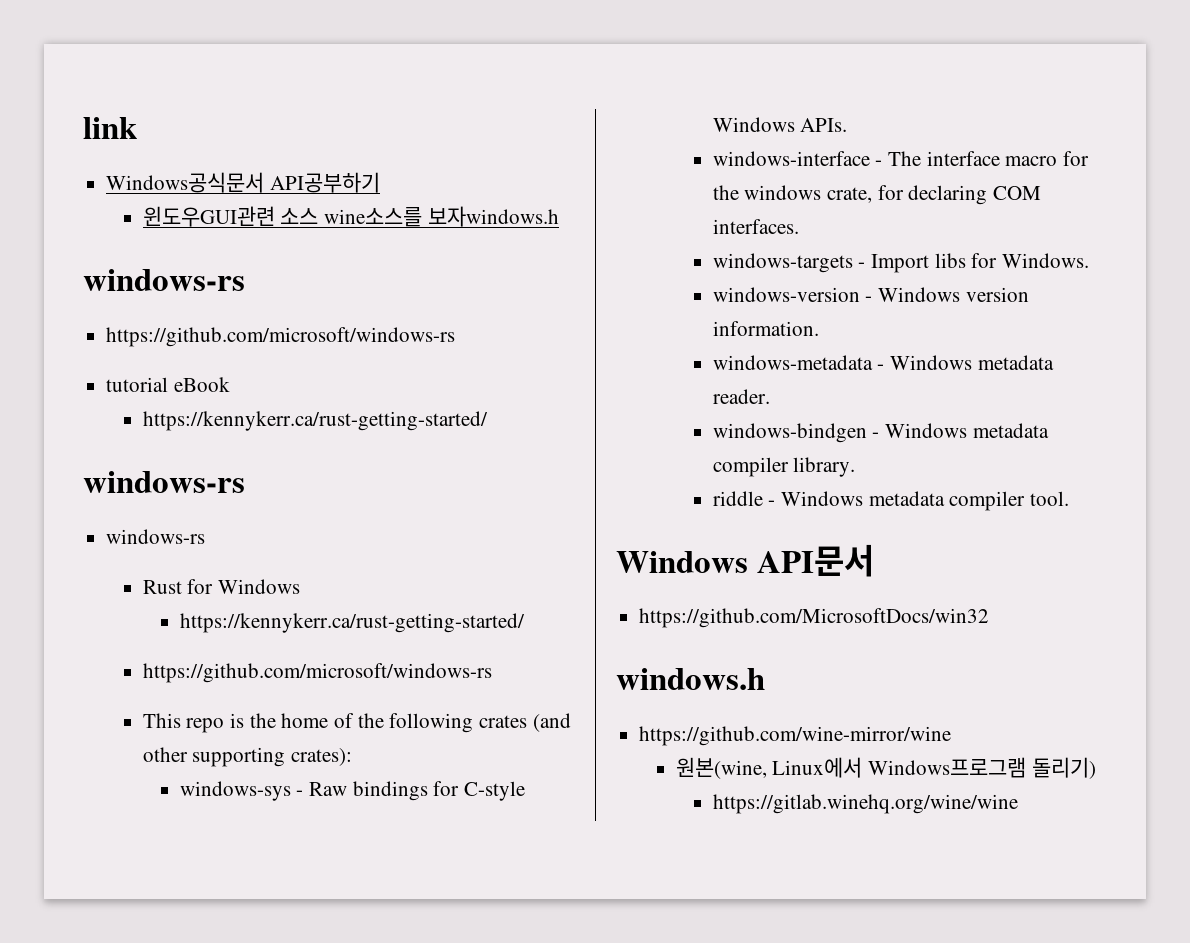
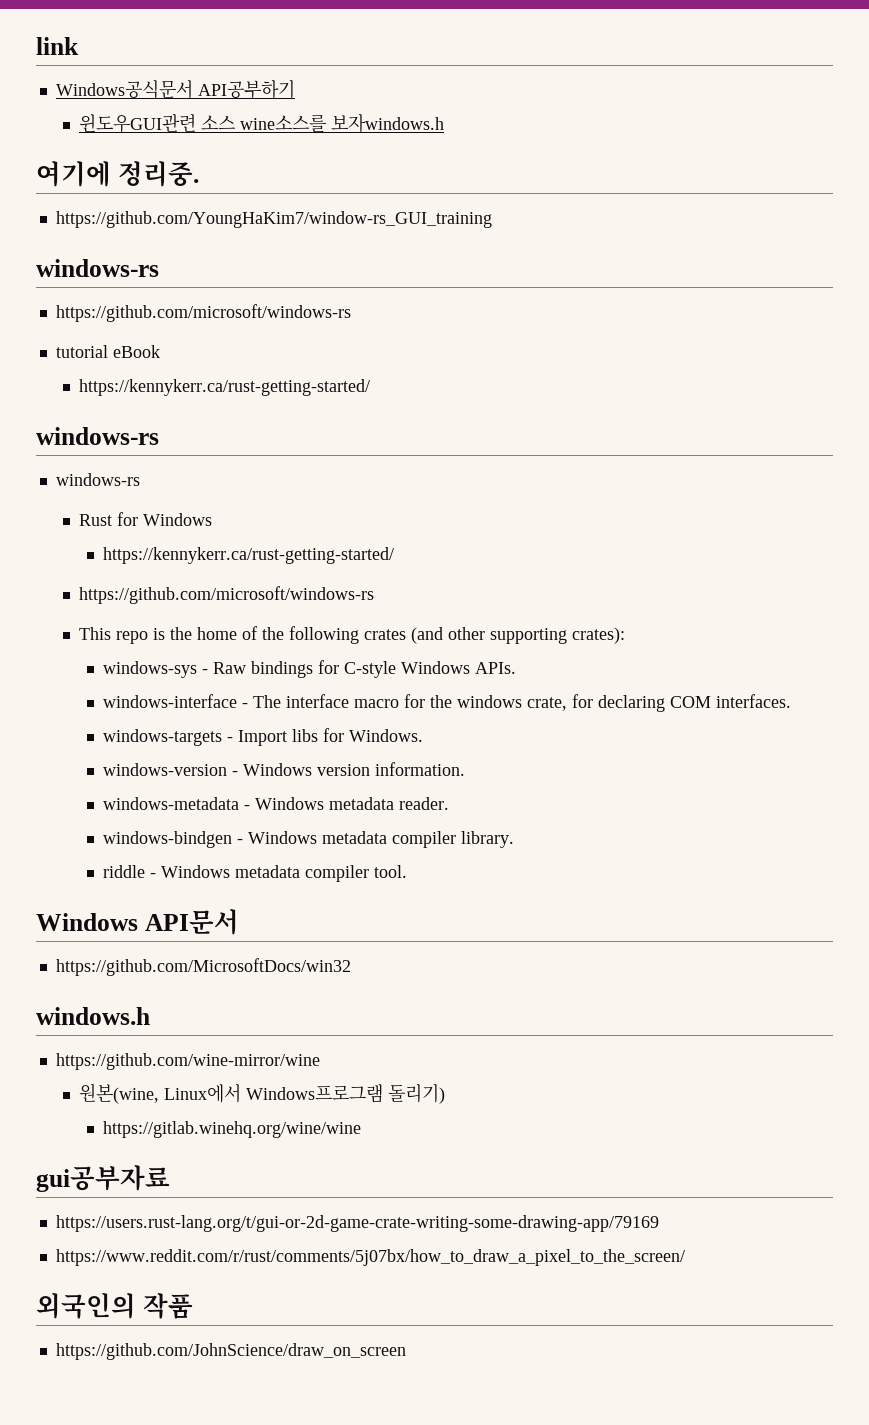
+ 여기에 정리중.
+ https://github.com/YoungHaKim7/window-rs_GUI_training
+ gui공부자료
+ https://users.rust-lang.org/t/gui-or-2d-game-crate-writing-some-drawing-app/79169
+ https://www.reddit.com/r/rust/comments/5j07bx/how_to_draw_a_pixel_to_the_screen/
+ 외국인의 작품
+ https://github.com/JohnScience/draw_on_screen

